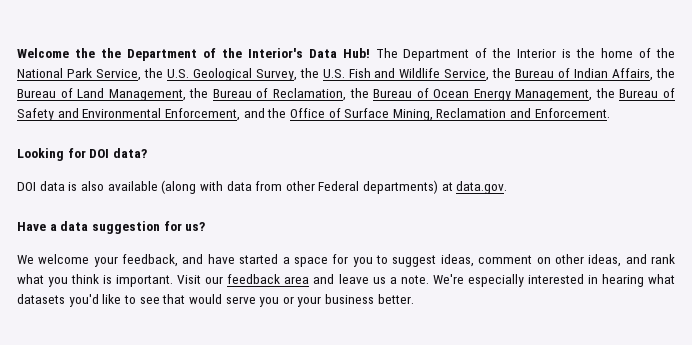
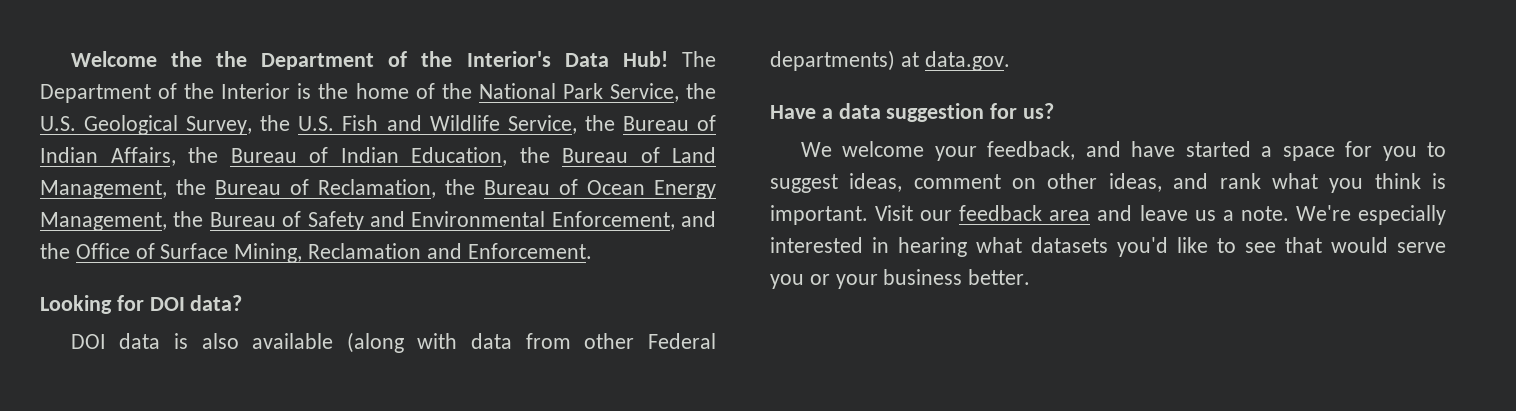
- The Department of the Interior is the home of the National Park Service, the U.S. Geological Survey, the U.S. Fish and Wildlife Service, the Bureau of Indian Affairs, the Bureau of Land Management, the Bureau of Reclamation, the Bureau of Ocean Energy Management, the Bureau of Safety and Environmental Enforcement, and the Office of Surface Mining, Reclamation and Enforcement.
+ The Department of the Interior is the home of the National Park Service, the U.S. Geological Survey, the U.S. Fish and Wildlife Service, the Bureau of Indian Affairs, the Bureau of Indian Education, the Bureau of Land Management, the Bureau of Reclamation, the Bureau of Ocean Energy Management, the Bureau of Safety and Environmental Enforcement, and the Office of Surface Mining, Reclamation and Enforcement.

